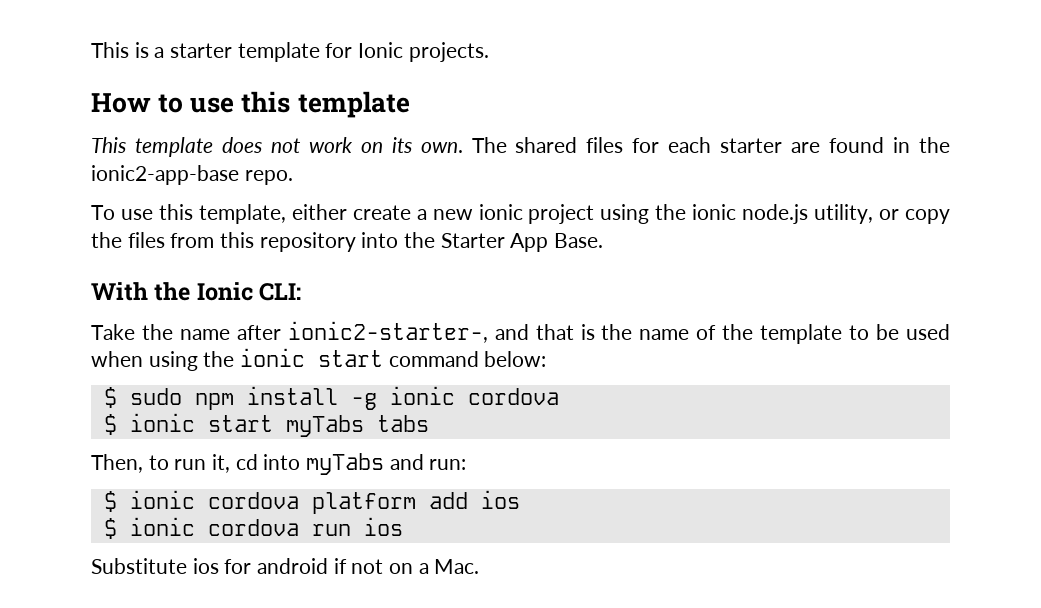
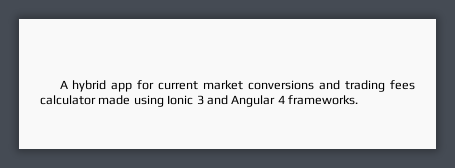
- This is a starter template for Ionic projects.
- How to use this template
- This template does not work on its own. The shared files for each starter are found in the ionic2-app-base repo.
- To use this template, either create a new ionic project using the ionic node.js utility, or copy the files from this repository into the Starter App Base.
- With the Ionic CLI:
- Take the name after ionic2-starter-, and that is the name of the template to be used when using the ionic start command below:
- $ sudo npm install -g ionic cordova
- $ ionic start myTabs tabs
- Then, to run it, cd into myTabs and run:
- $ ionic cordova platform add ios
- $ ionic cordova run ios
- Substitute ios for android if not on a Mac.
+ A hybrid app for current market conversions and trading fees calculator made using Ionic 3 and Angular 4 frameworks.

